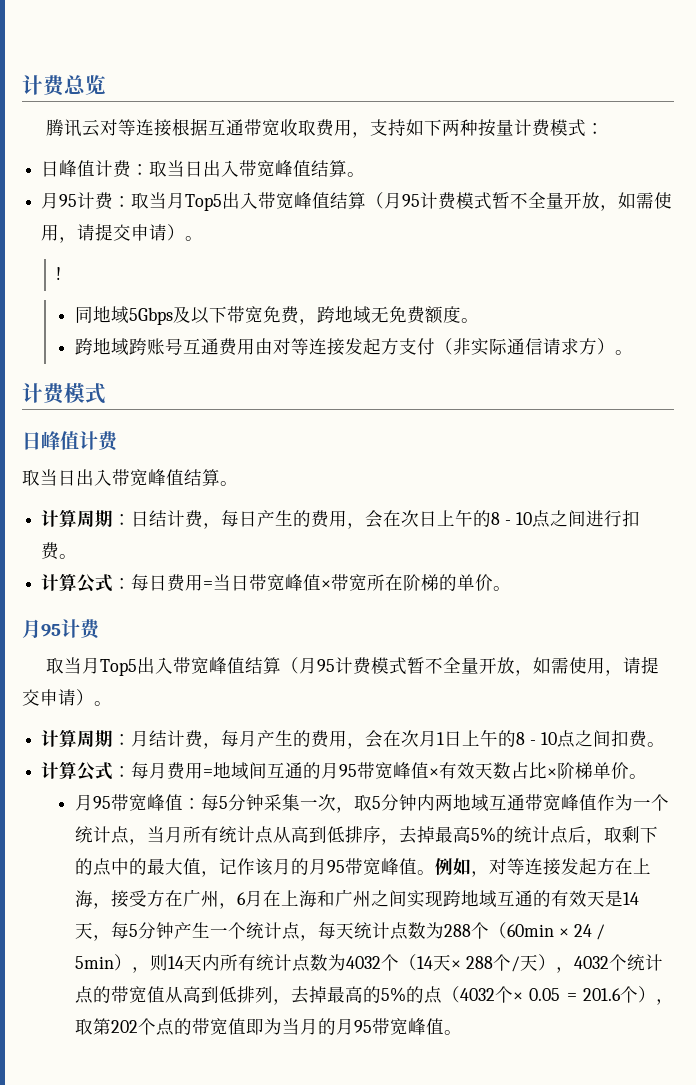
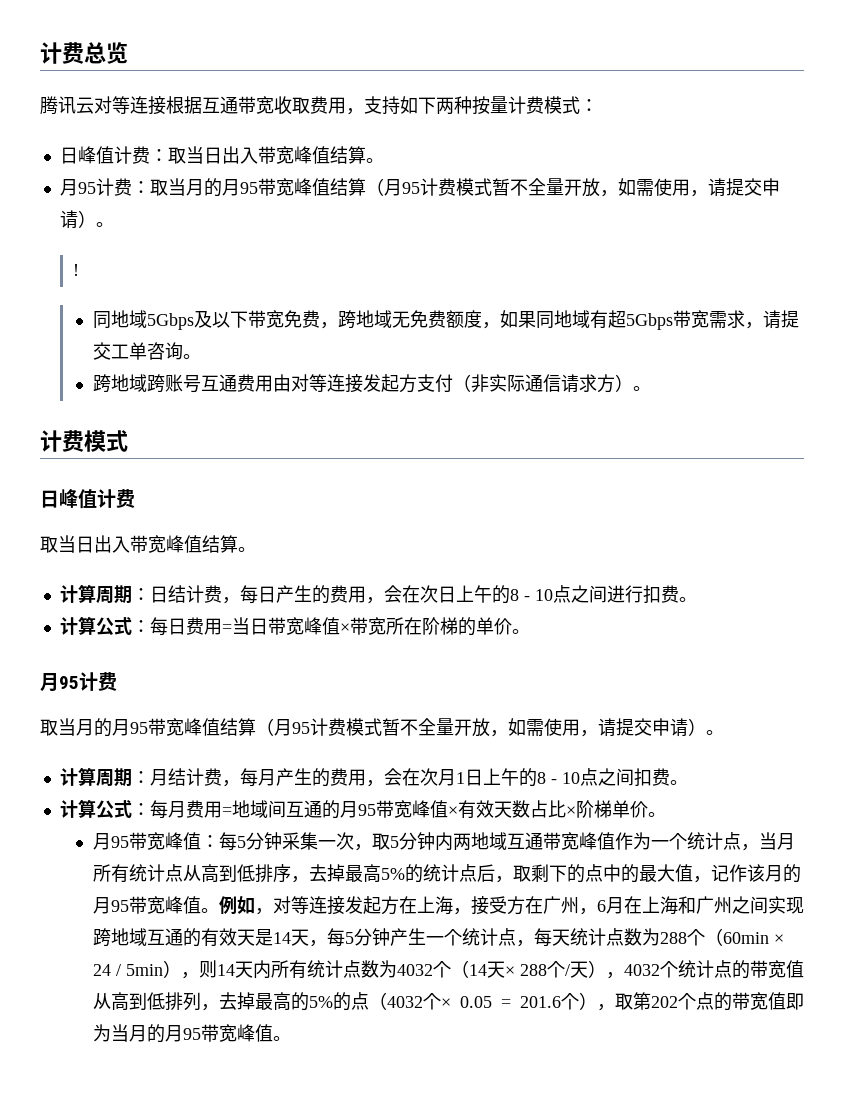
- 月95计费：取当月Top5出入带宽峰值结算（月95计费模式暂不全量开放，如需使用，请提交申请）。
+ 月95计费：取当月的月95带宽峰值结算（月95计费模式暂不全量开放，如需使用，请提交申请）。
- 同地域5Gbps及以下带宽免费，跨地域无免费额度。
+ 同地域5Gbps及以下带宽免费，跨地域无免费额度，如果同地域有超5Gbps带宽需求，请提交工单咨询。
  计算公式：每日费用=当日带宽峰值×带宽所在阶梯的单价。
  月95计费
- 取当月Top5出入带宽峰值结算（月95计费模式暂不全量开放，如需使用，请提交申请）。
+ 取当月的月95带宽峰值结算（月95计费模式暂不全量开放，如需使用，请提交申请）。

